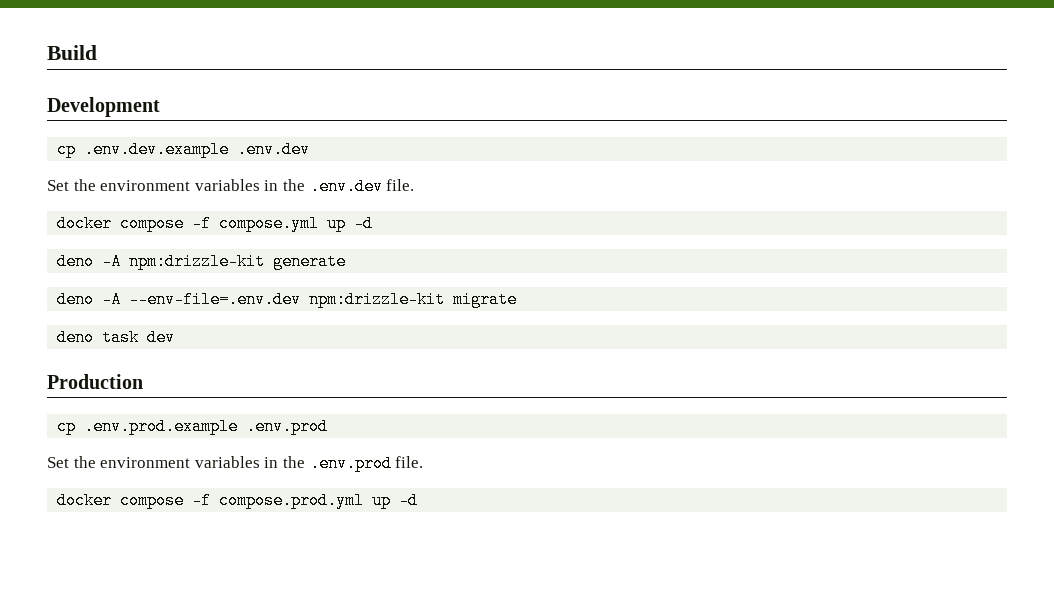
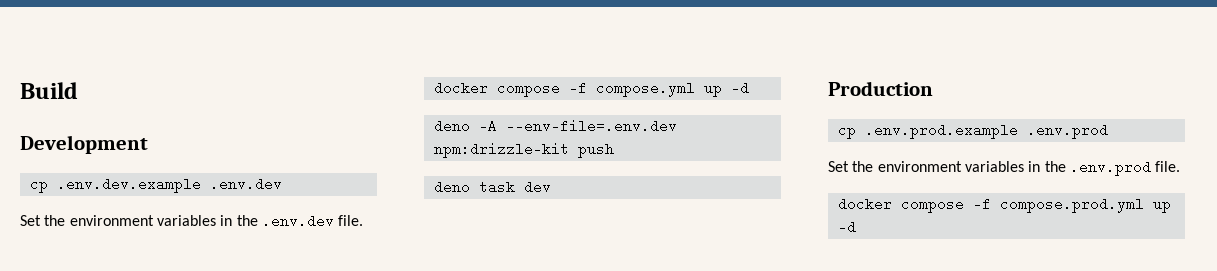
- deno -A npm:drizzle-kit generate
- deno -A --env-file=.env.dev npm:drizzle-kit migrate
+ deno -A --env-file=.env.dev npm:drizzle-kit push

